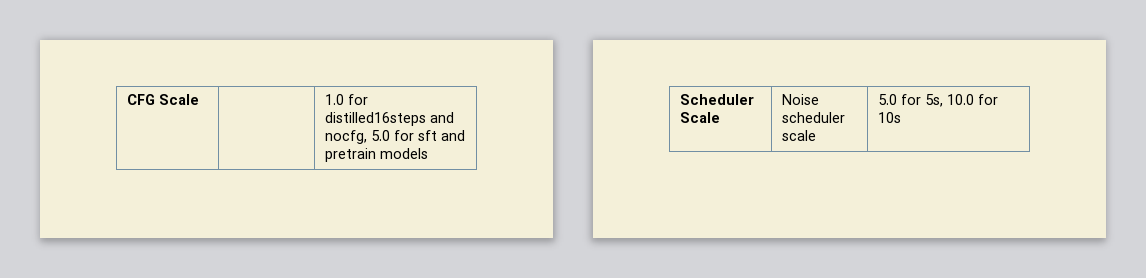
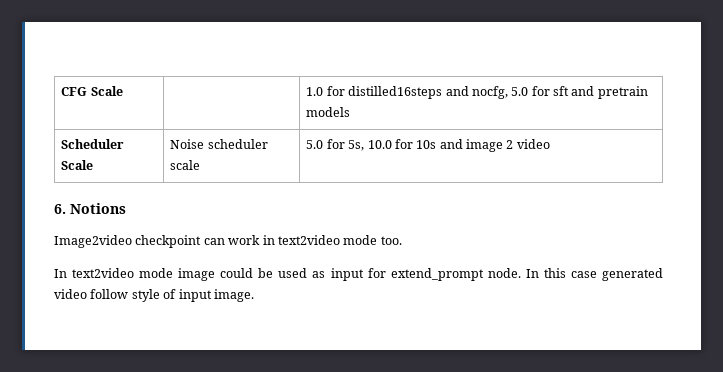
- Scheduler Scale | Noise scheduler scale | 5.0 for 5s, 10.0 for 10s
+ Scheduler Scale | Noise scheduler scale | 5.0 for 5s, 10.0 for 10s and image 2 video
+ 6. Notions
+ Image2video checkpoint can work in text2video mode too.
+ In text2video mode image could be used as input for extend_prompt node. In this case generated video follow style of input image.

